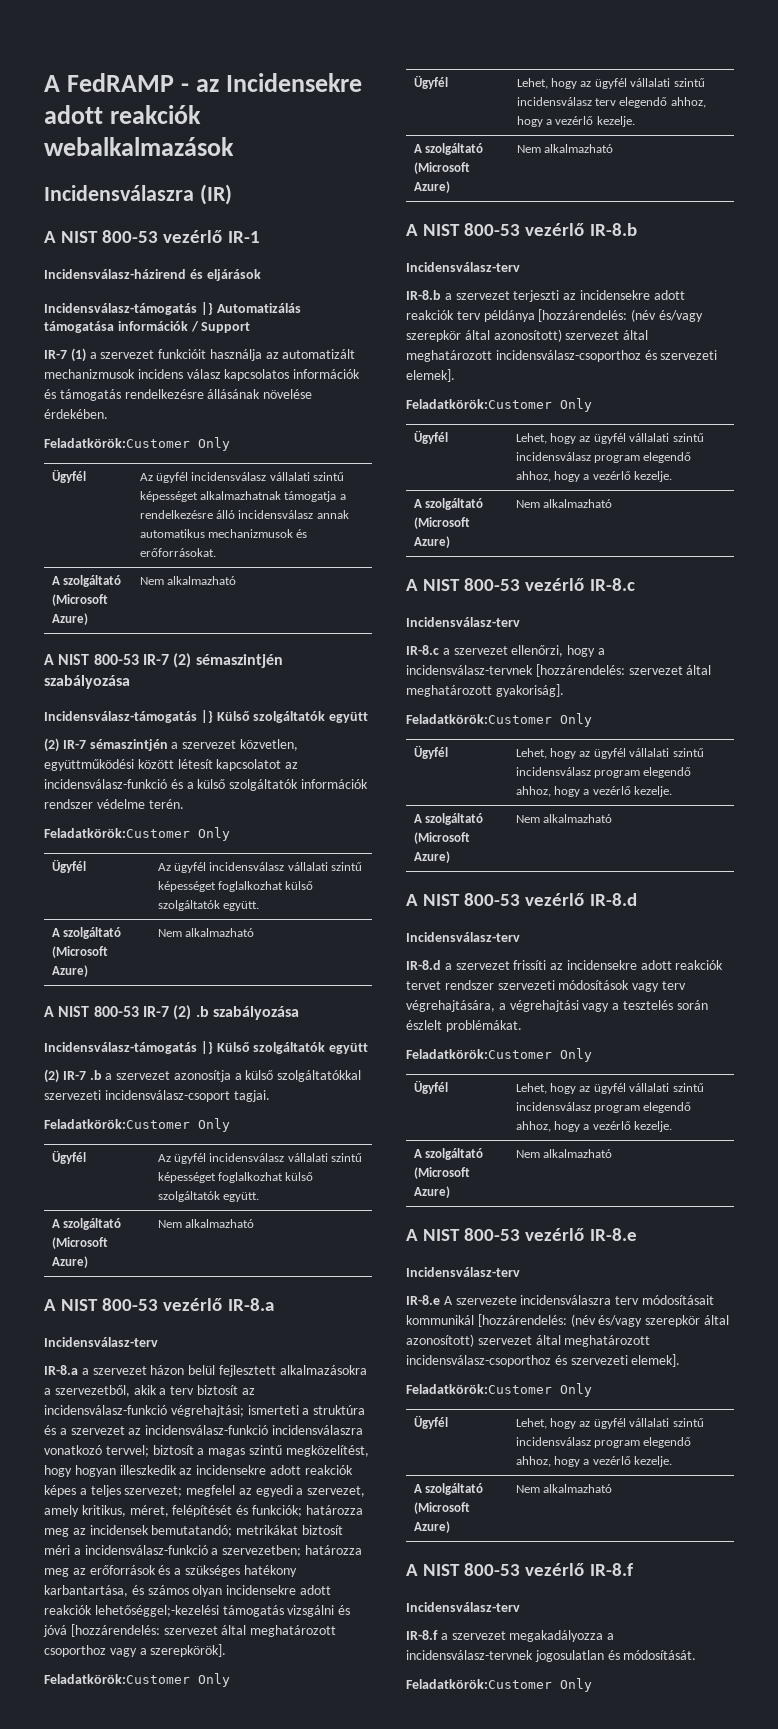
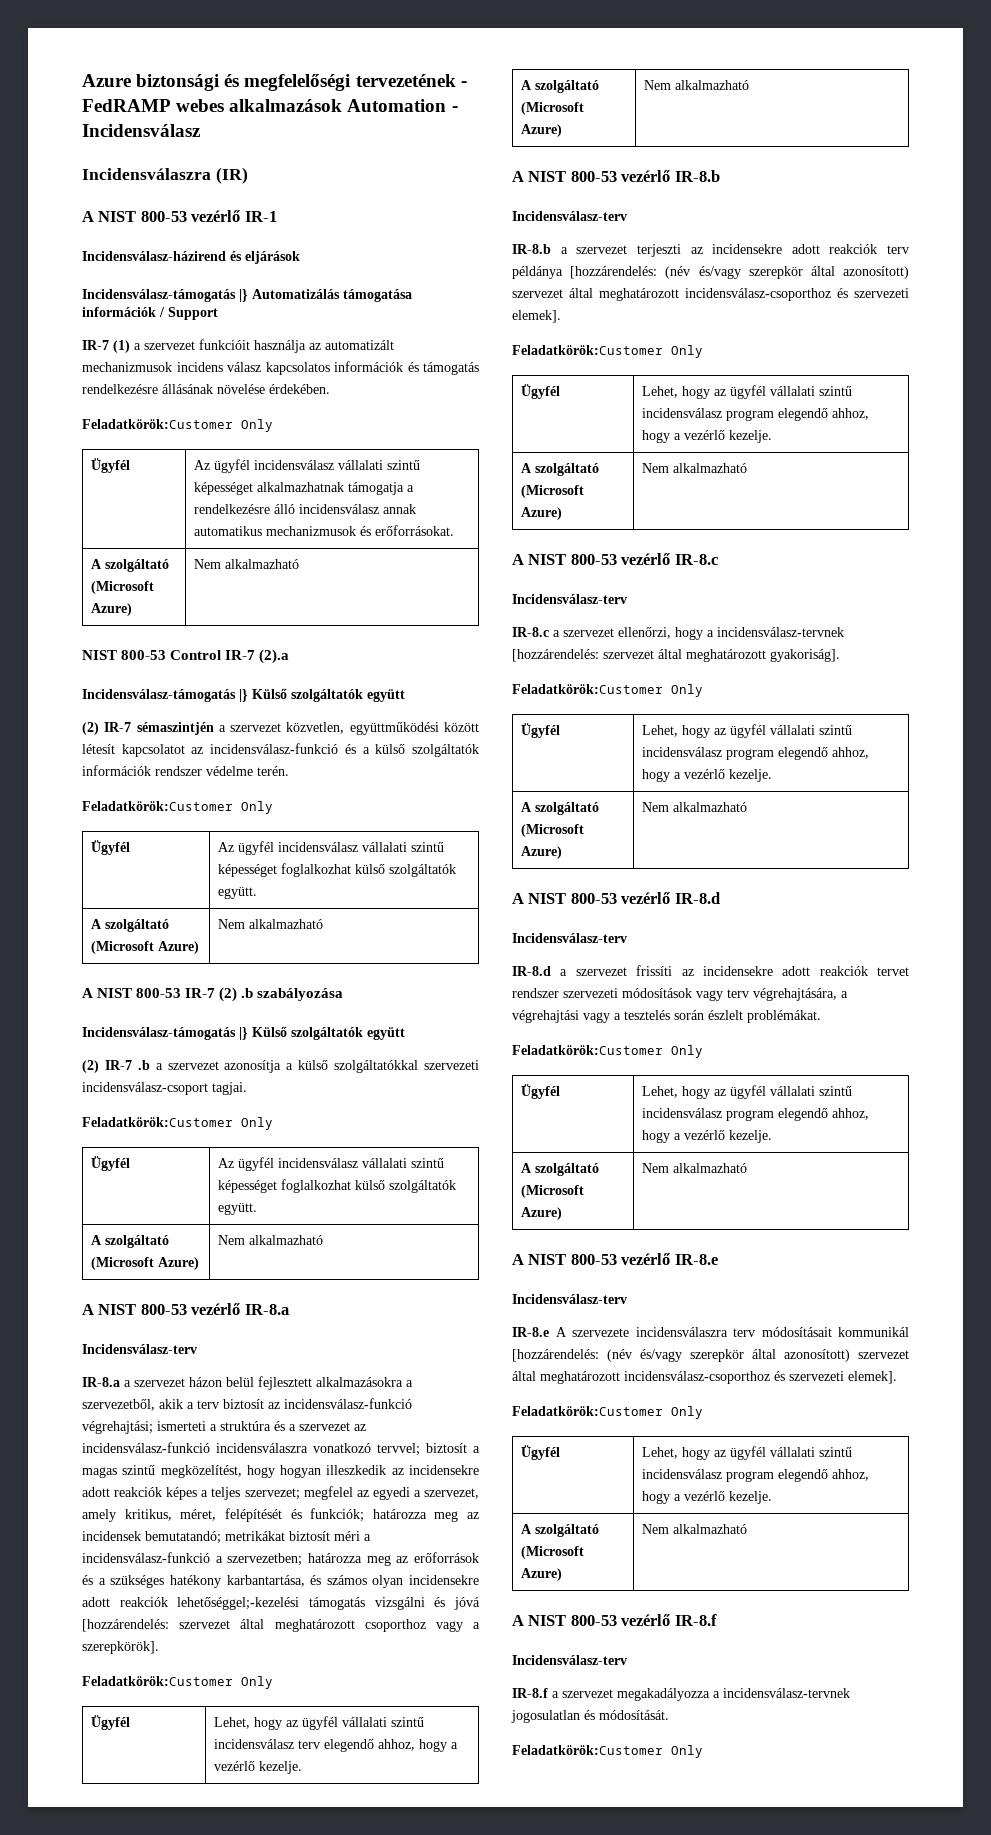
- A FedRAMP - az Incidensekre adott reakciók webalkalmazások
+ Azure biztonsági és megfelelőségi tervezetének - FedRAMP webes alkalmazások Automation - Incidensválasz
- A NIST 800-53 IR-7 (2) sémaszintjén szabályozása
+ NIST 800-53 Control IR-7 (2).a

